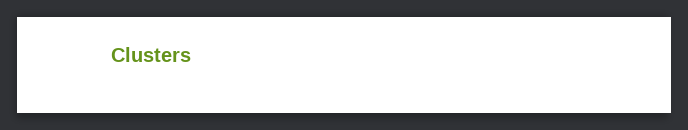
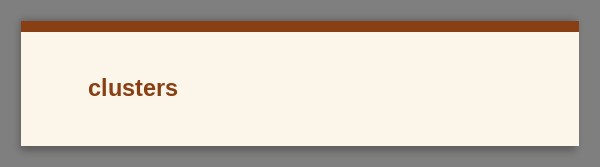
- Clusters
+ clusters

